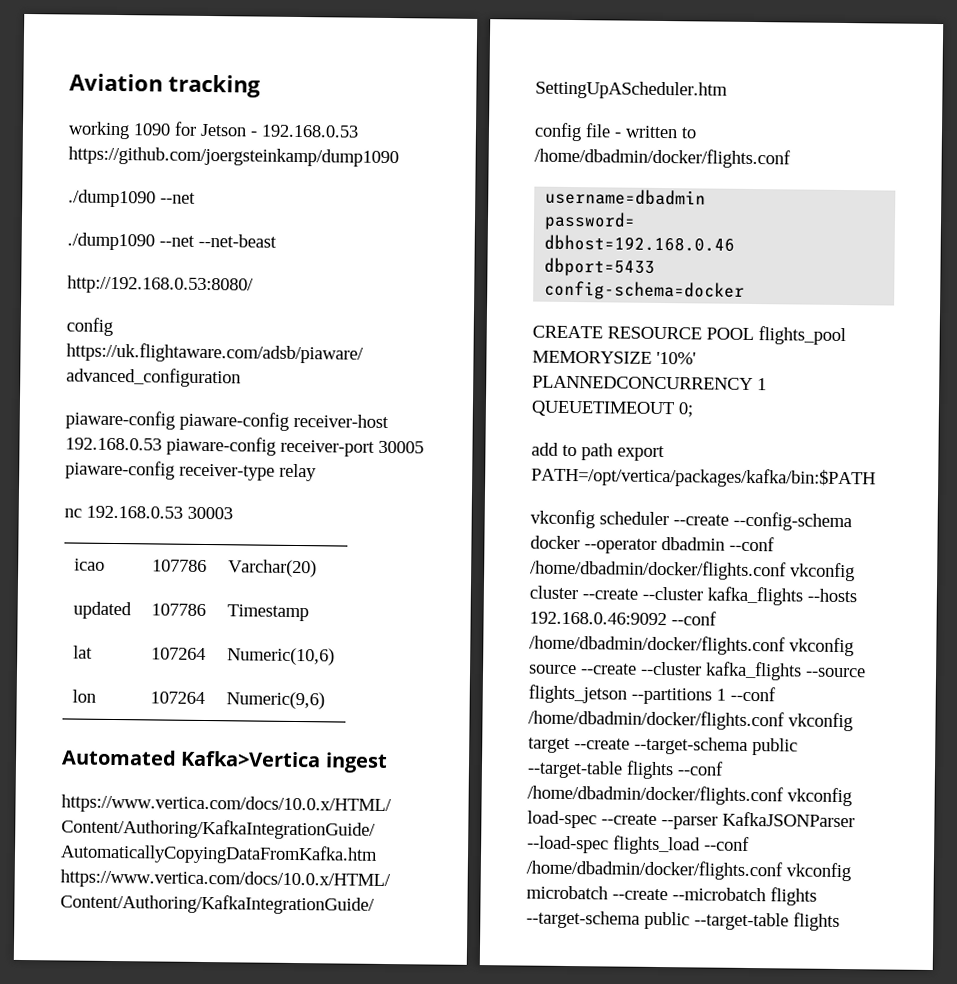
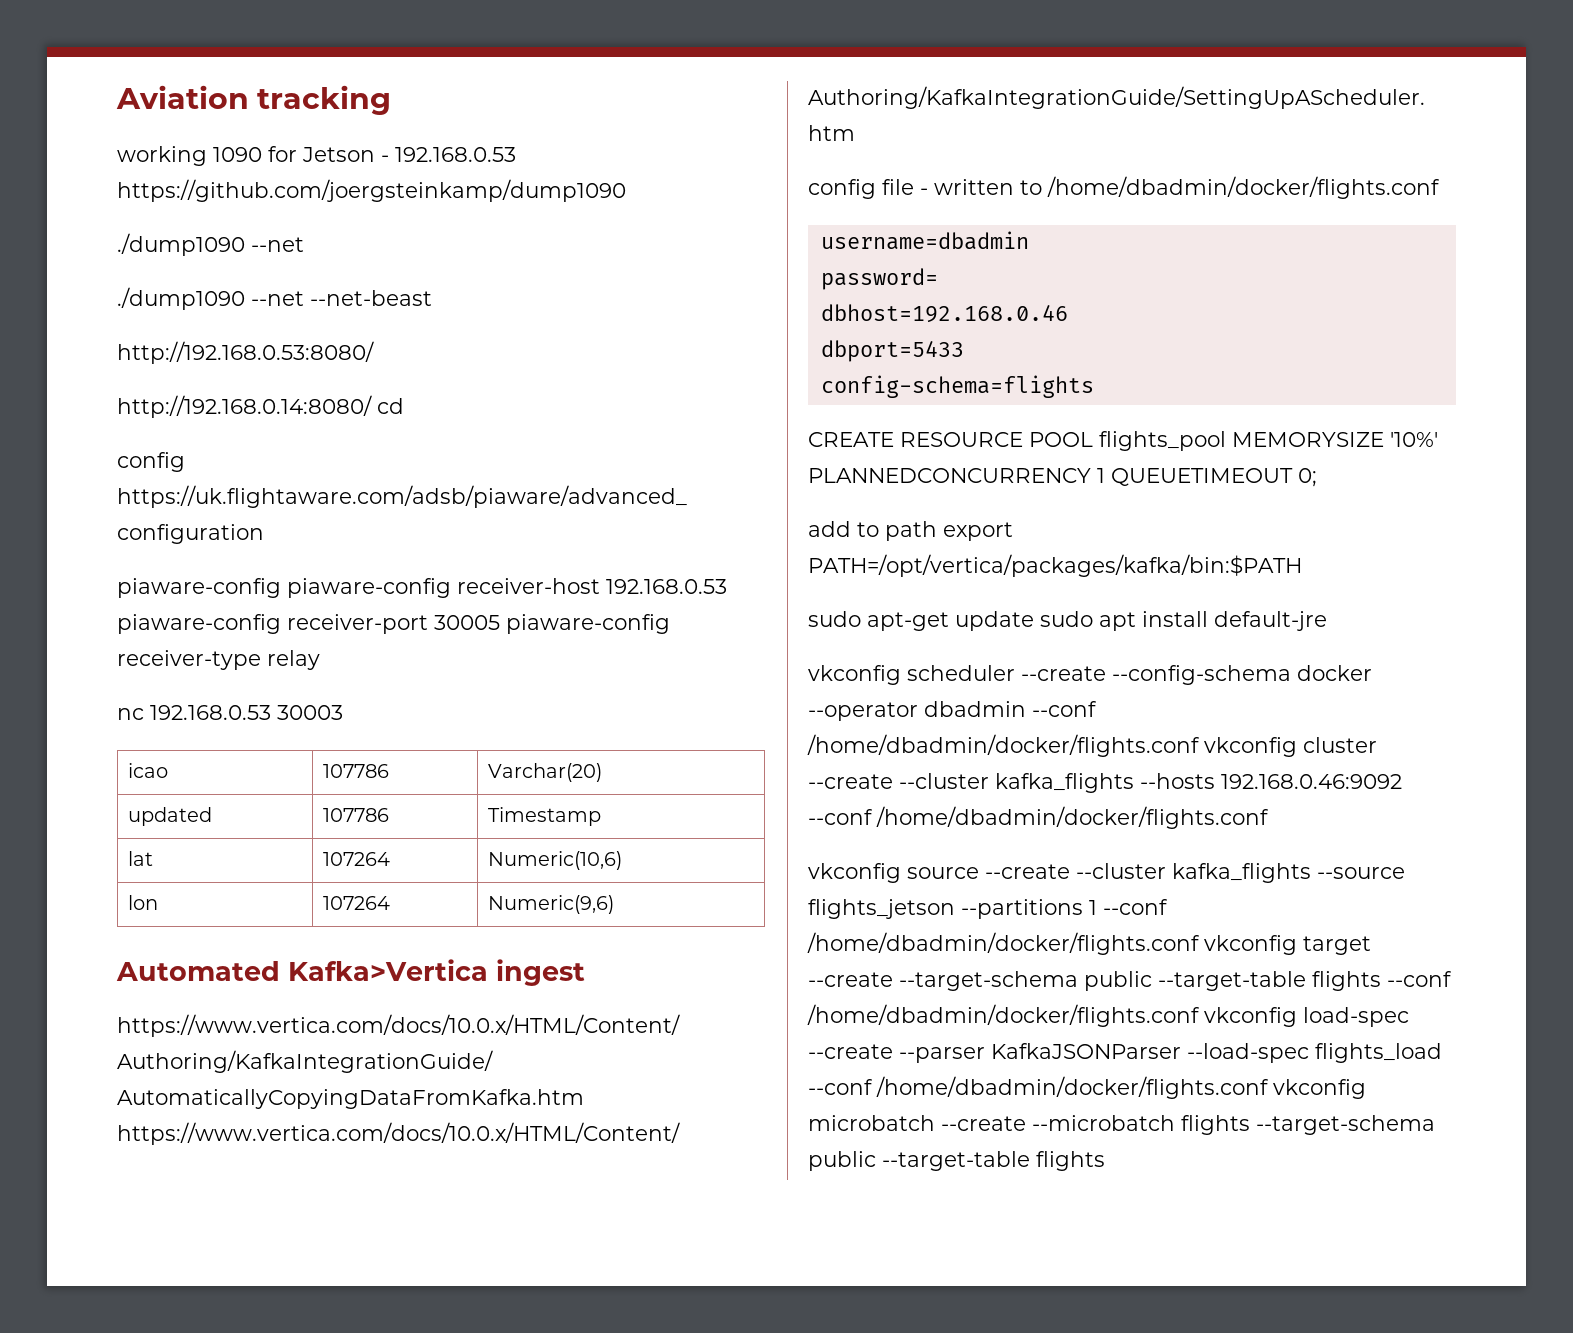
+ http://192.168.0.14:8080/ cd
- config-schema=docker
+ config-schema=flights
+ sudo apt-get update sudo apt install default-jre
- vkconfig scheduler --create --config-schema docker --operator dbadmin --conf /home/dbadmin/docker/flights.conf vkconfig cluster --create --cluster kafka_flights --hosts 192.168.0.46:9092 --conf /home/dbadmin/docker/flights.conf vkconfig source --create --cluster kafka_flights --source flights_jetson --partitions 1 --conf /home/dbadmin/docker/flights.conf vkconfig target --create --target-schema public --target-table flights --conf /home/dbadmin/docker/flights.conf vkconfig load-spec --create --parser KafkaJSONParser --load-spec flights_load --conf /home/dbadmin/docker/flights.conf vkconfig microbatch --create --microbatch flights --target-schema public --target-table flights
+ vkconfig scheduler --create --config-schema docker --operator dbadmin --conf /home/dbadmin/docker/flights.conf vkconfig cluster --create --cluster kafka_flights --hosts 192.168.0.46:9092 --conf /home/dbadmin/docker/flights.conf
+ vkconfig source --create --cluster kafka_flights --source flights_jetson --partitions 1 --conf /home/dbadmin/docker/flights.conf vkconfig target --create --target-schema public --target-table flights --conf /home/dbadmin/docker/flights.conf vkconfig load-spec --create --parser KafkaJSONParser --load-spec flights_load --conf /home/dbadmin/docker/flights.conf vkconfig microbatch --create --microbatch flights --target-schema public --target-table flights

